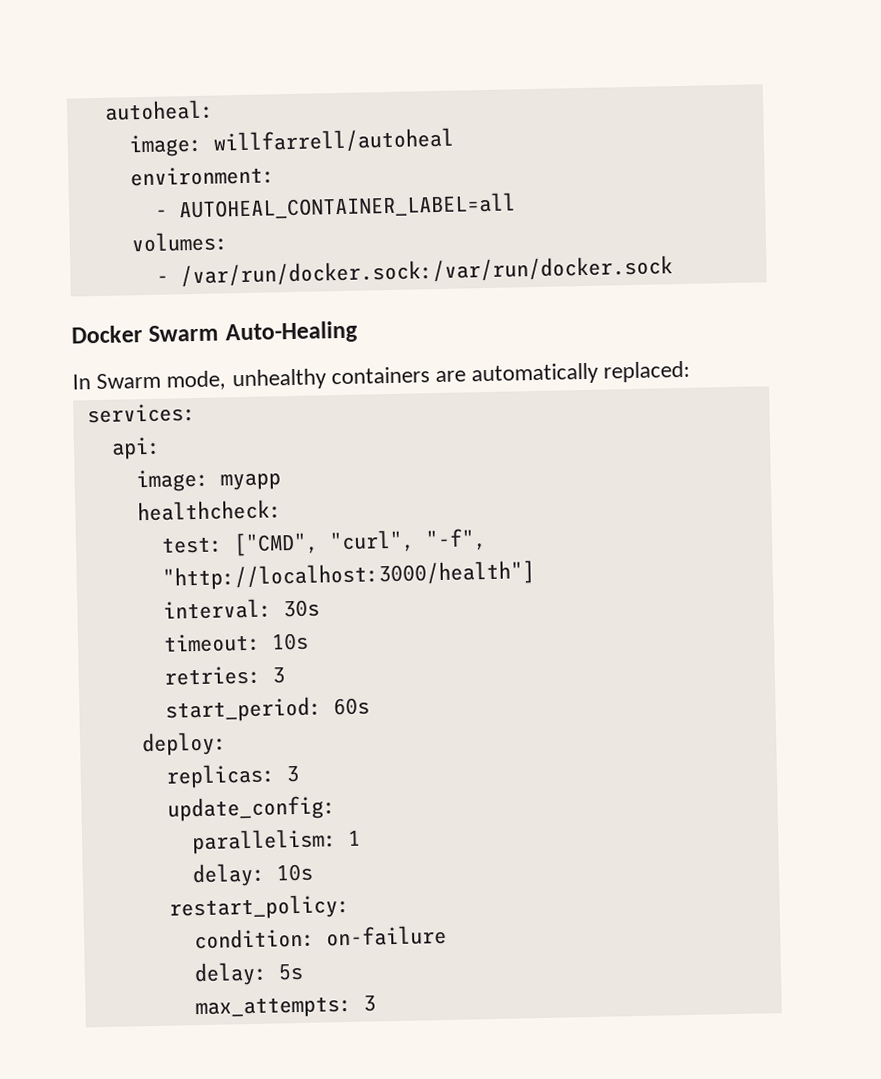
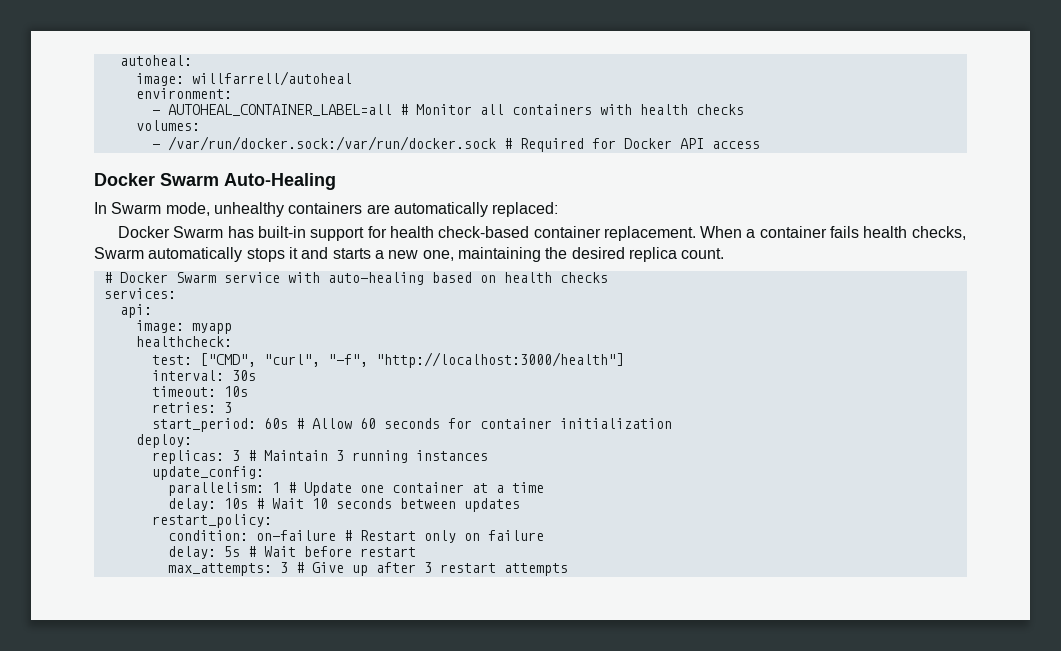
- - AUTOHEAL_CONTAINER_LABEL=all
+ - AUTOHEAL_CONTAINER_LABEL=all # Monitor all containers with health checks
  volumes:
- - /var/run/docker.sock:/var/run/docker.sock
+ - /var/run/docker.sock:/var/run/docker.sock # Required for Docker API access
+ Docker Swarm has built-in support for health check-based container replacement. When a container fails health checks, Swarm automatically stops it and starts a new one, maintaining the desired replica count.
+ # Docker Swarm service with auto-healing based on health checks
- start_period: 60s
+ start_period: 60s # Allow 60 seconds for container initialization
  deploy:
- replicas: 3
+ replicas: 3 # Maintain 3 running instances
  update_config:
- parallelism: 1
- delay: 10s
+ parallelism: 1 # Update one container at a time
+ delay: 10s # Wait 10 seconds between updates
  restart_policy:
- condition: on-failure
- delay: 5s
- max_attempts: 3
+ condition: on-failure # Restart only on failure
+ delay: 5s # Wait before restart
+ max_attempts: 3 # Give up after 3 restart attempts

